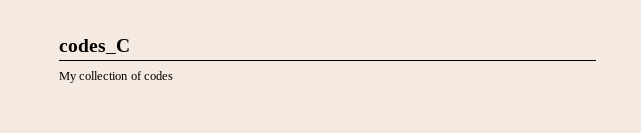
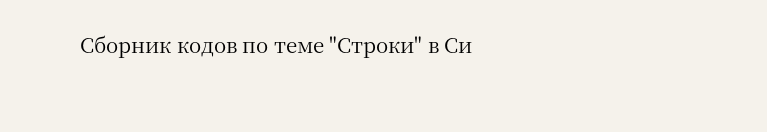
- codes_C
- My collection of codes
+ Сборник кодов по теме "Строки" в Си

